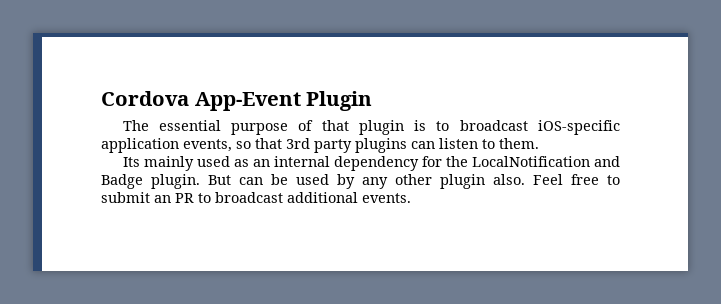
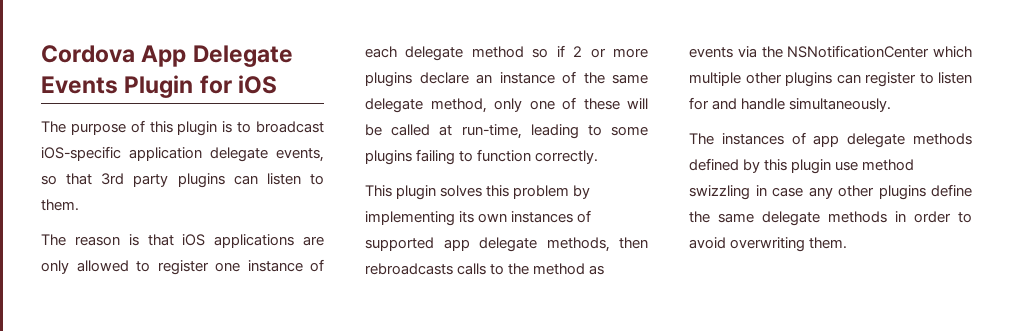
- Cordova App-Event Plugin
- The essential purpose of that plugin is to broadcast iOS-specific application events, so that 3rd party plugins can listen to them.
+ Cordova App Delegate Events Plugin for iOS
+ The purpose of this plugin is to broadcast iOS-specific application delegate events, so that 3rd party plugins can listen to them.
- Its mainly used as an internal dependency for the LocalNotification and Badge plugin. But can be used by any other plugin also. Feel free to submit an PR to broadcast additional events.
+ The reason is that iOS applications are only allowed to register one instance of each delegate method so if 2 or more plugins declare an instance of the same delegate method, only one of these will be called at run-time, leading to some plugins failing to function correctly.
+ This plugin solves this problem by implementing its own instances of supported app delegate methods, then rebroadcasts calls to the method as events via the NSNotificationCenter which multiple other plugins can register to listen for and handle simultaneously.
+ The instances of app delegate methods defined by this plugin use method swizzling in case any other plugins define the same delegate methods in order to avoid overwriting them.

